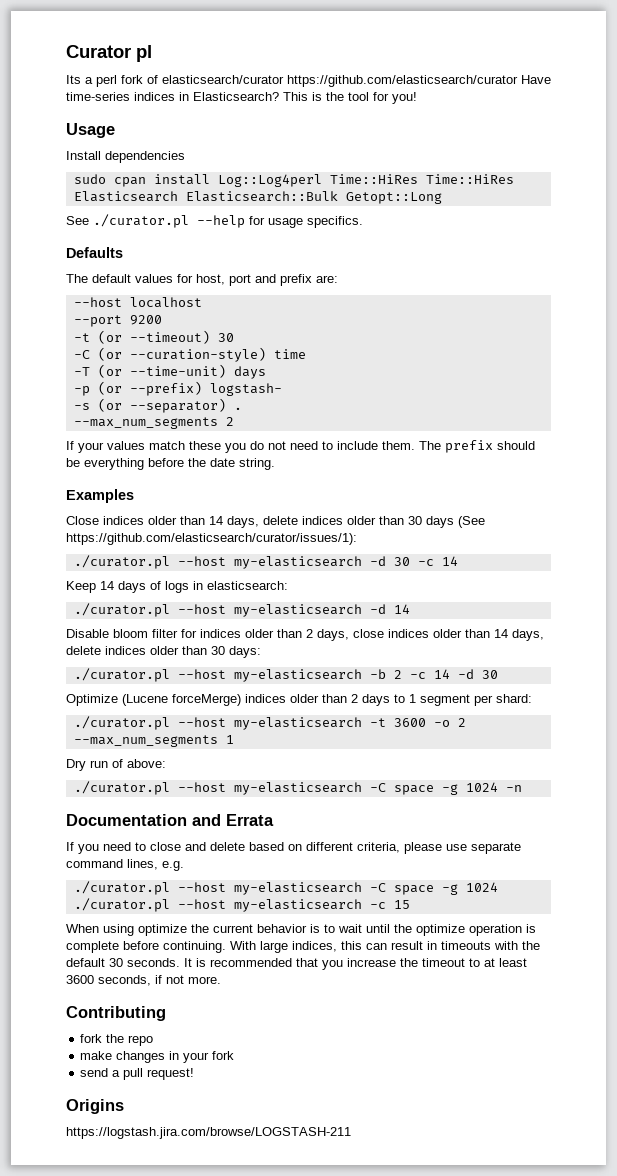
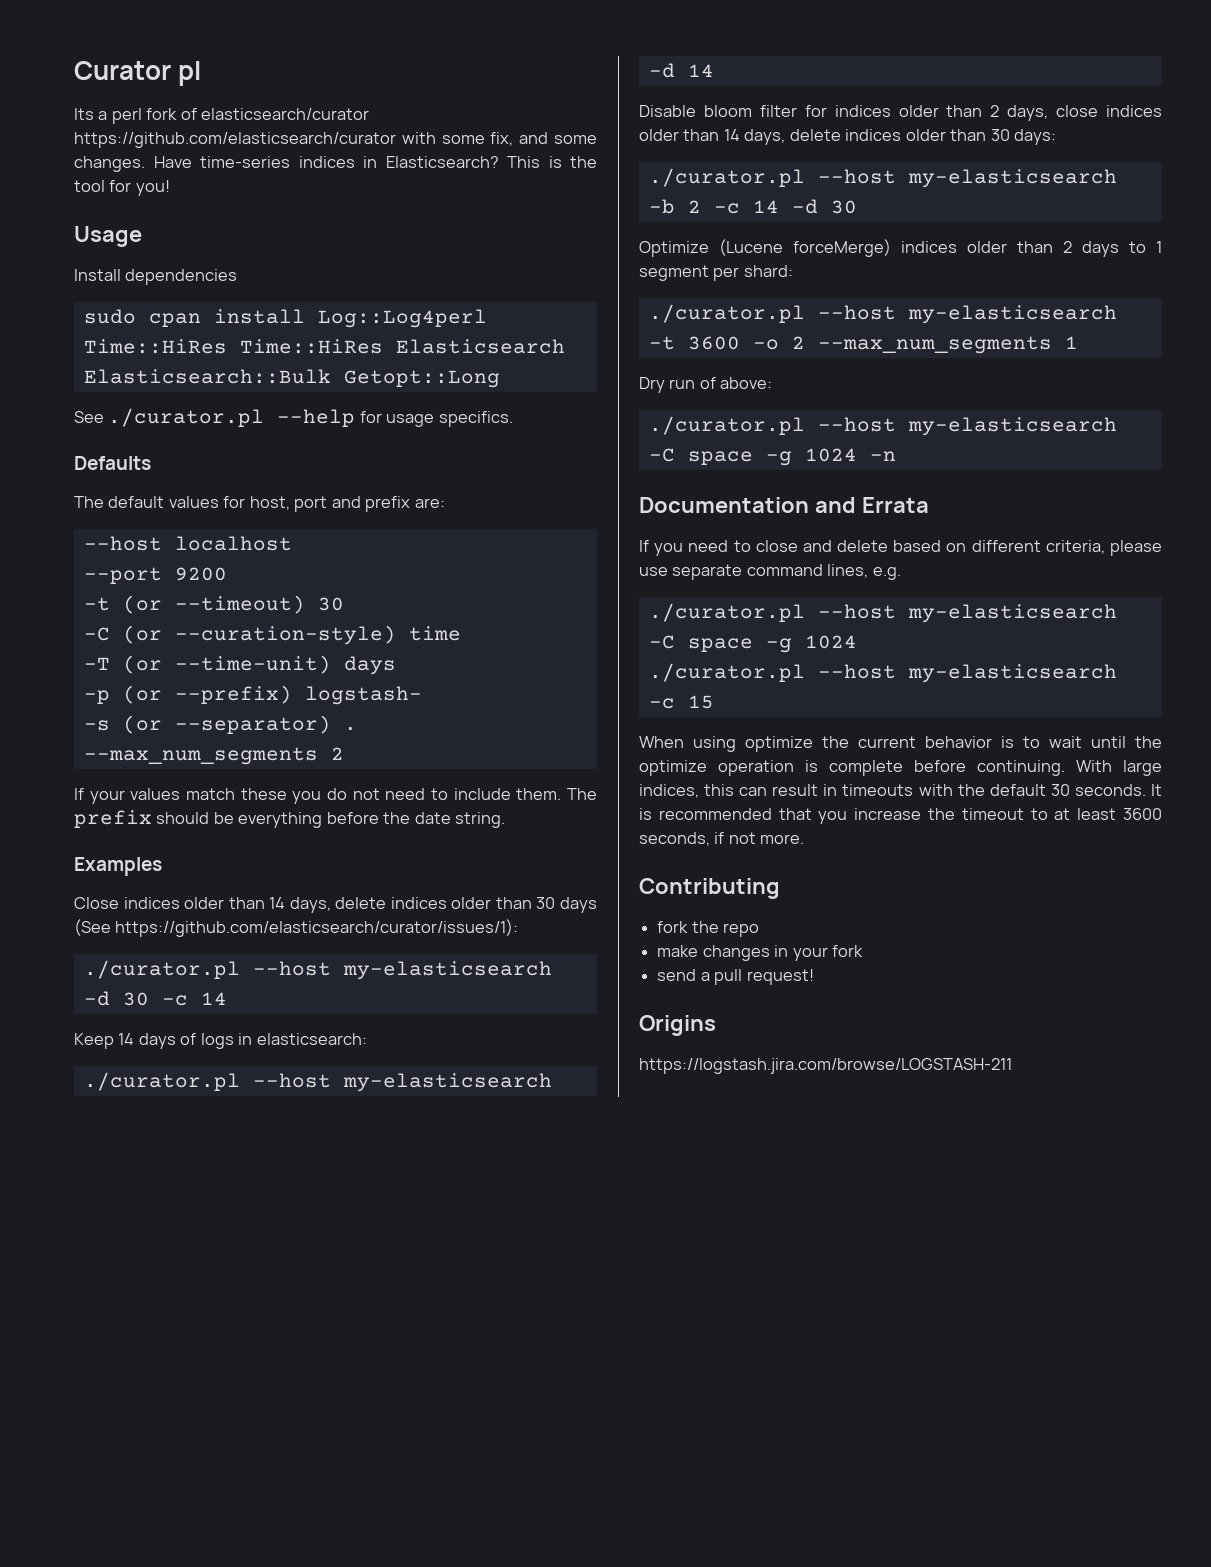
- Its a perl fork of elasticsearch/curator https://github.com/elasticsearch/curator Have time-series indices in Elasticsearch?
+ Its a perl fork of elasticsearch/curator https://github.com/elasticsearch/curator with some fix, and some changes. Have time-series indices in Elasticsearch?

